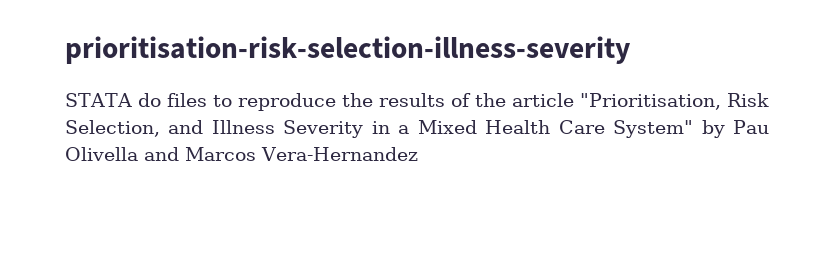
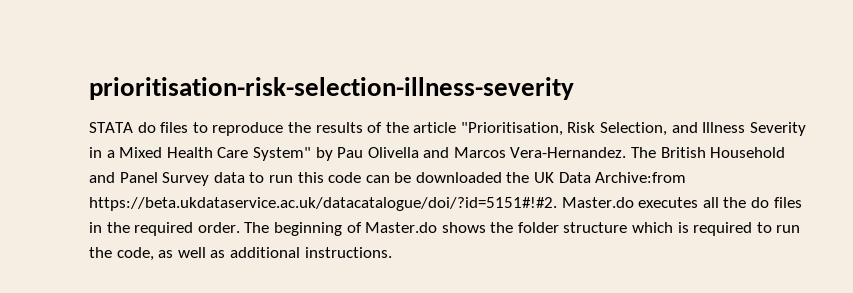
- STATA do files to reproduce the results of the article "Prioritisation, Risk Selection, and Illness Severity in a Mixed Health Care System" by Pau Olivella and Marcos Vera-Hernandez
+ STATA do files to reproduce the results of the article "Prioritisation, Risk Selection, and Illness Severity in a Mixed Health Care System" by Pau Olivella and Marcos Vera-Hernandez. The British Household and Panel Survey data to run this code can be downloaded the UK Data Archive:from https://beta.ukdataservice.ac.uk/datacatalogue/doi/?id=5151#!#2. Master.do executes all the do files in the required order. The beginning of Master.do shows the folder structure which is required to run the code, as well as additional instructions.

